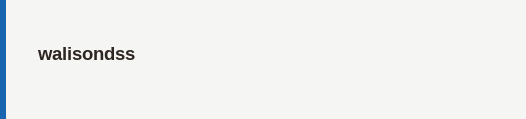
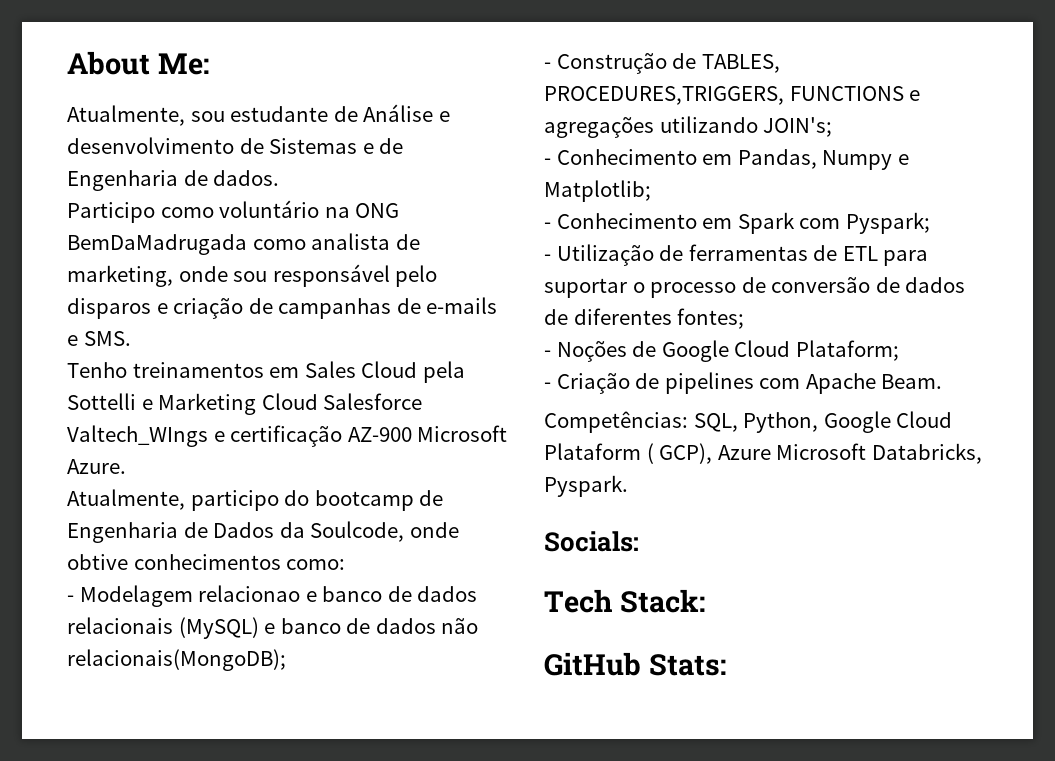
- walisondss
+ About Me:
+ Atualmente, sou estudante de Análise e desenvolvimento de Sistemas e de Engenharia de dados.
+ Participo como voluntário na ONG BemDaMadrugada como analista de marketing, onde sou responsável pelo disparos e criação de campanhas de e-mails e SMS.
+ Tenho treinamentos em Sales Cloud pela Sottelli e Marketing Cloud Salesforce Valtech_WIngs e certificação AZ-900 Microsoft Azure.
+ Atualmente, participo do bootcamp de Engenharia de Dados da Soulcode, onde obtive conhecimentos como:
+ - Modelagem relacionao e banco de dados relacionais (MySQL) e banco de dados não relacionais(MongoDB);
+ - Construção de TABLES, PROCEDURES,TRIGGERS, FUNCTIONS e agregações utilizando JOIN's;
+ - Conhecimento em Pandas, Numpy e Matplotlib;
+ - Conhecimento em Spark com Pyspark;
+ - Utilização de ferramentas de ETL para suportar o processo de conversão de dados de diferentes fontes;
+ - Noções de Google Cloud Plataform;
+ - Criação de pipelines com Apache Beam.
+ Competências: SQL, Python, Google Cloud Plataform ( GCP), Azure Microsoft Databricks, Pyspark.
+ Socials:
+ Tech Stack:
+ GitHub Stats:

